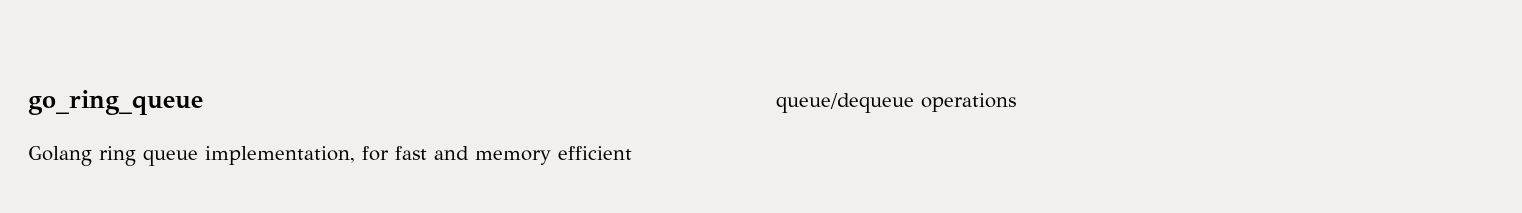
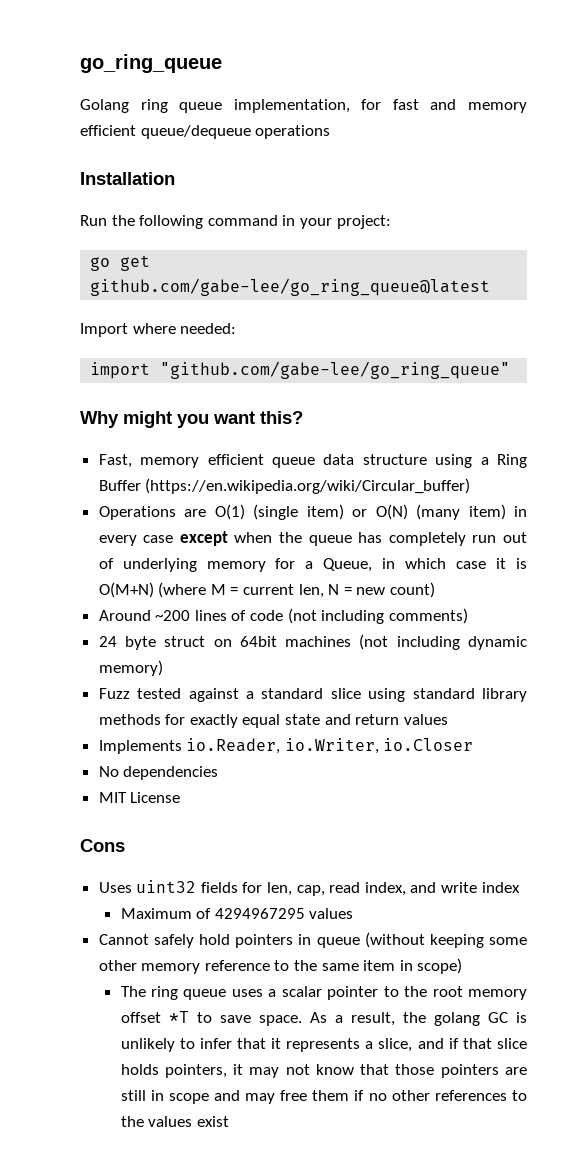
+ Installation
+ Run the following command in your project:
+ go get github.com/gabe-lee/go_ring_queue@latest
+ Import where needed:
+ import "github.com/gabe-lee/go_ring_queue"
+ Why might you want this?
+ Fast, memory efficient queue data structure using a Ring Buffer (https://en.wikipedia.org/wiki/Circular_buffer)
+ Operations are O(1) (single item) or O(N) (many item) in every case except when the queue has completely run out of underlying memory for a Queue, in which case it is O(M+N) (where M = current len, N = new count)
+ Around ~200 lines of code (not including comments)
+ 24 byte struct on 64bit machines (not including dynamic memory)
+ Fuzz tested against a standard slice using standard library methods for exactly equal state and return values
+ Implements io.Reader, io.Writer, io.Closer
+ No dependencies
+ MIT License
+ Cons
+ Uses uint32 fields for len, cap, read index, and write index
+ Maximum of 4294967295 values
+ Cannot safely hold pointers in queue (without keeping some other memory reference to the same item in scope)
+ The ring queue uses a scalar pointer to the root memory offset *T to save space. As a result, the golang GC is unlikely to infer that it represents a slice, and if that slice holds pointers, it may not know that those pointers are still in scope and may free them if no other references to the values exist

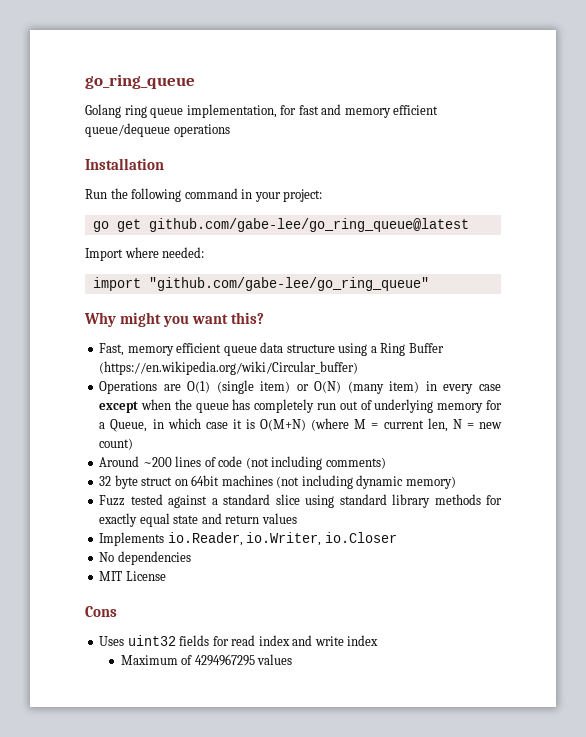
- 24 byte struct on 64bit machines (not including dynamic memory)
+ 32 byte struct on 64bit machines (not including dynamic memory)
- Uses uint32 fields for len, cap, read index, and write index
+ Uses uint32 fields for read index and write index
- Cannot safely hold pointers in queue (without keeping some other memory reference to the same item in scope)
- The ring queue uses a scalar pointer to the root memory offset *T to save space. As a result, the golang GC is unlikely to infer that it represents a slice, and if that slice holds pointers, it may not know that those pointers are still in scope and may free them if no other references to the values exist

